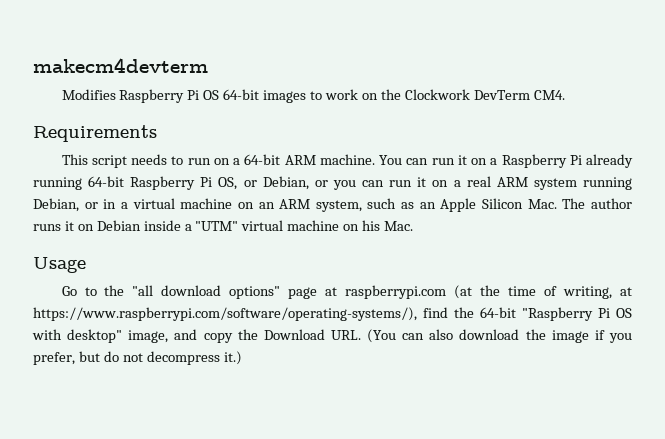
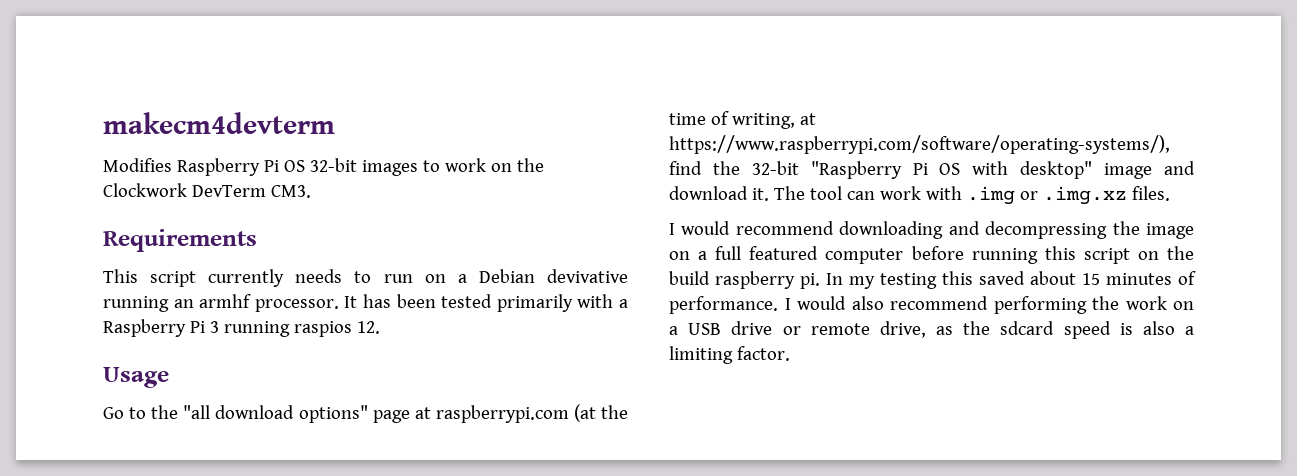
- Modifies Raspberry Pi OS 64-bit images to work on the Clockwork DevTerm CM4.
+ Modifies Raspberry Pi OS 32-bit images to work on the Clockwork DevTerm CM3.
- This script needs to run on a 64-bit ARM machine. You can run it on a Raspberry Pi already running 64-bit Raspberry Pi OS, or Debian, or you can run it on a real ARM system running Debian, or in a virtual machine on an ARM system, such as an Apple Silicon Mac. The author runs it on Debian inside a "UTM" virtual machine on his Mac.
+ This script currently needs to run on a Debian devivative running an armhf processor. It has been tested primarily with a Raspberry Pi 3 running raspios 12.
- Go to the "all download options" page at raspberrypi.com (at the time of writing, at https://www.raspberrypi.com/software/operating-systems/), find the 64-bit "Raspberry Pi OS with desktop" image, and copy the Download URL. (You can also download the image if you prefer, but do not decompress it.)
+ Go to the "all download options" page at raspberrypi.com (at the time of writing, at https://www.raspberrypi.com/software/operating-systems/), find the 32-bit "Raspberry Pi OS with desktop" image and download it. The tool can work with .img or .img.xz files.
+ I would recommend downloading and decompressing the image on a full featured computer before running this script on the build raspberry pi. In my testing this saved about 15 minutes of performance. I would also recommend performing the work on a USB drive or remote drive, as the sdcard speed is also a limiting factor.

